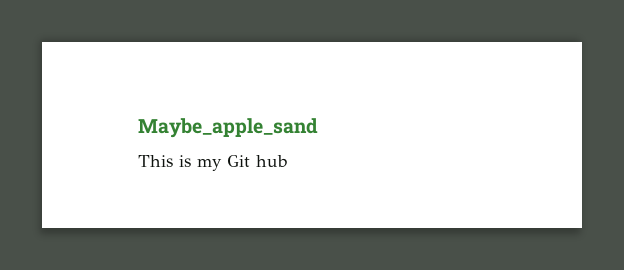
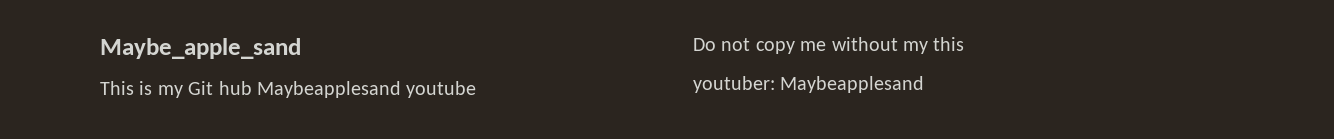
- This is my Git hub
+ This is my Git hub Maybeapplesand youtube
+ Do not copy me without my this
+ youtuber: Maybeapplesand

